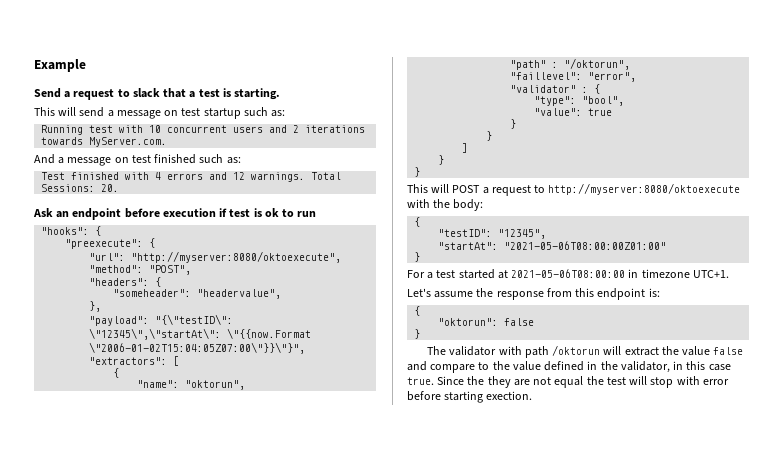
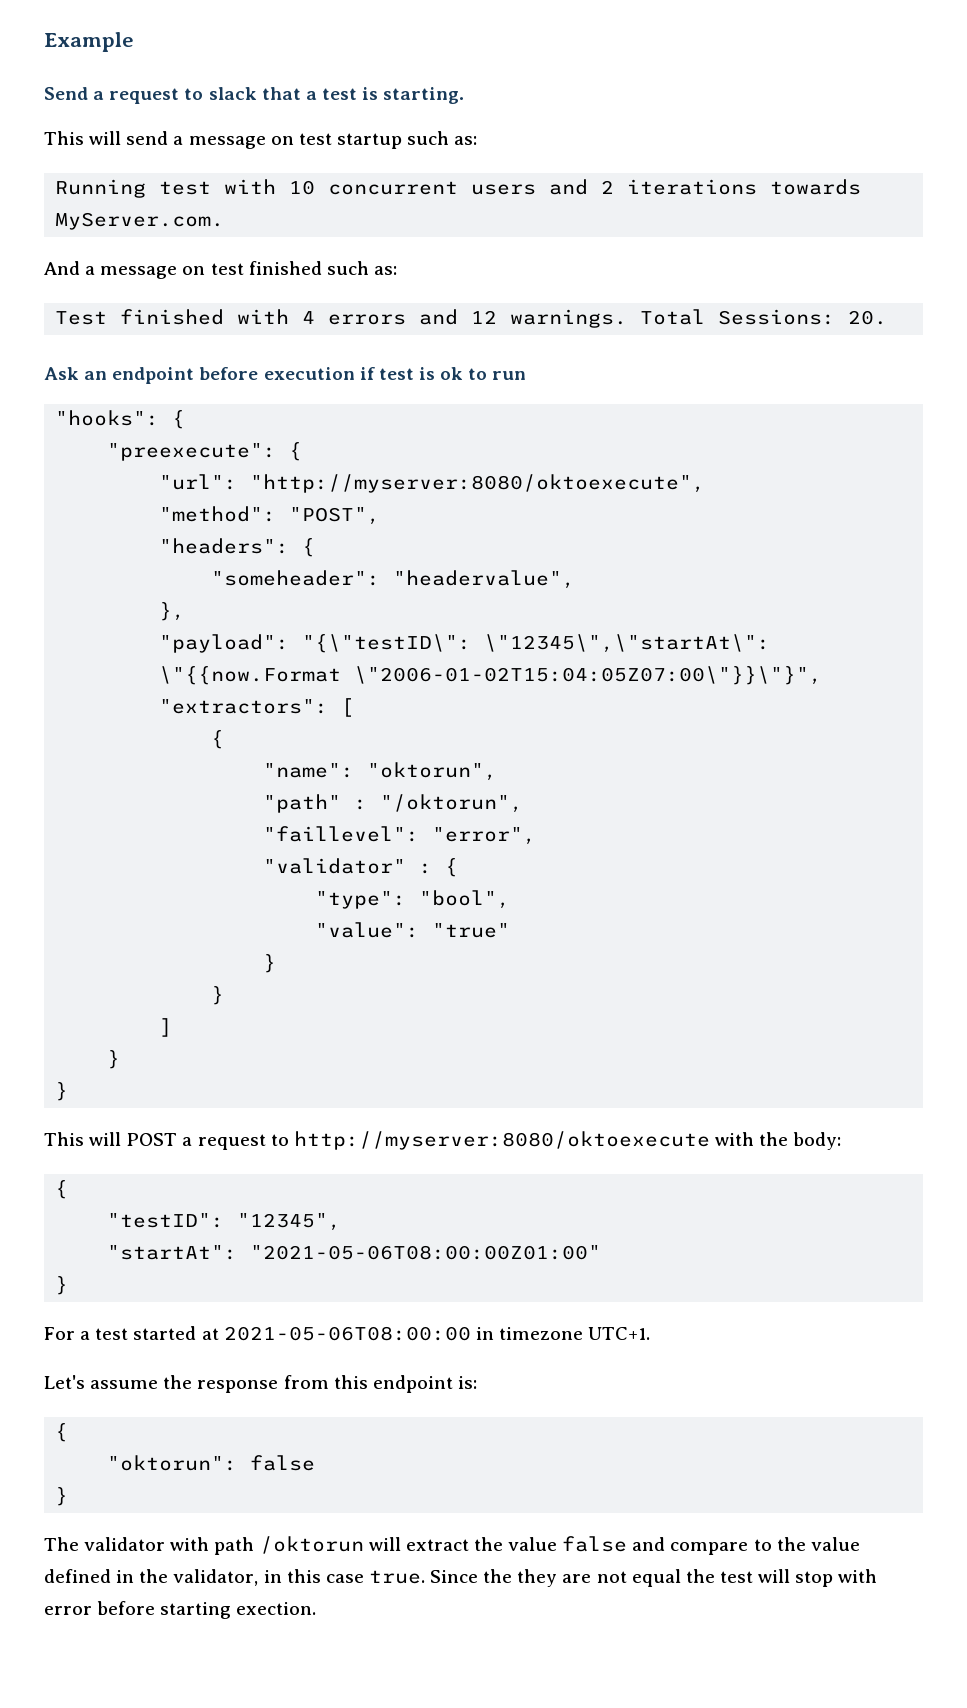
- "value": true
+ "value": "true"

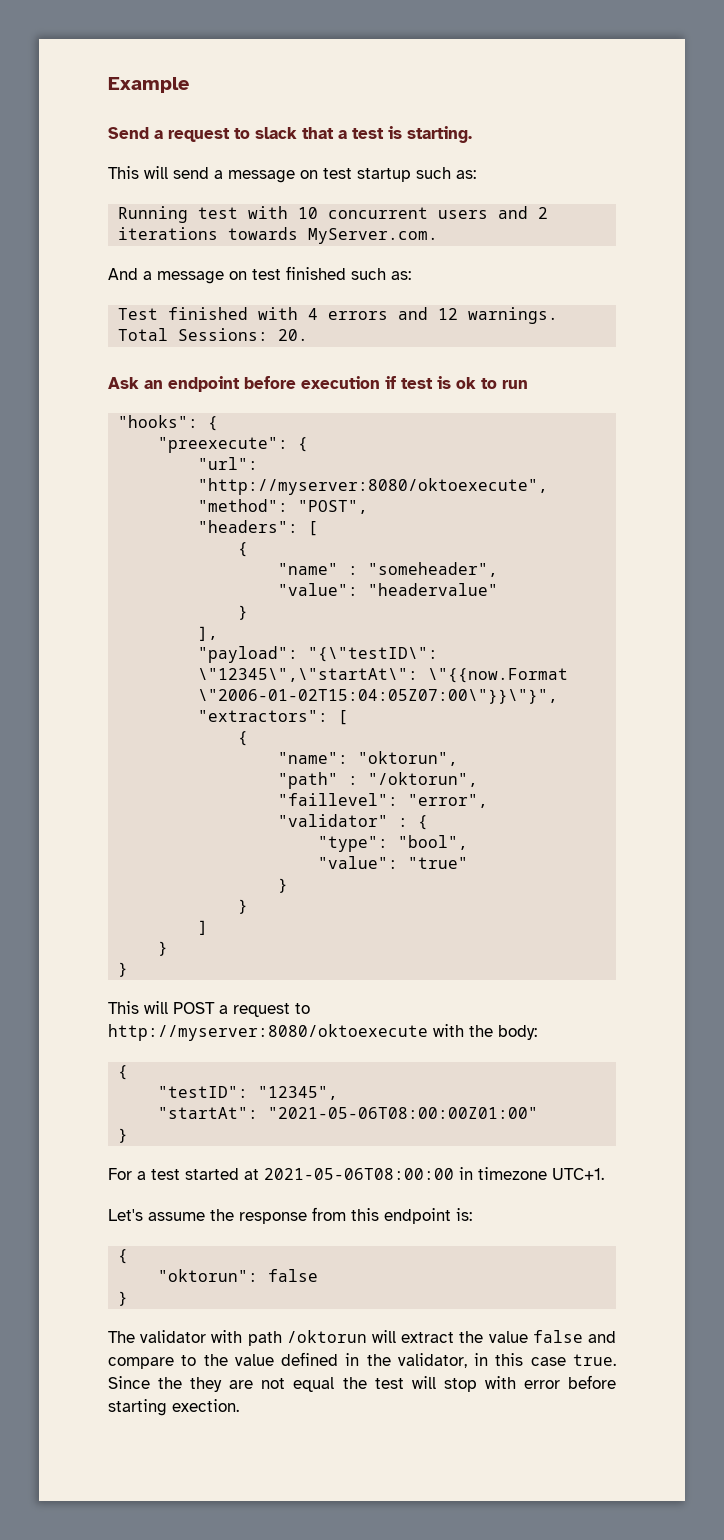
- "headers": {
- "someheader": "headervalue",
- },
+ "headers": [
+ {
+ "name" : "someheader",
+ "value": "headervalue"
+ }
+ ],

